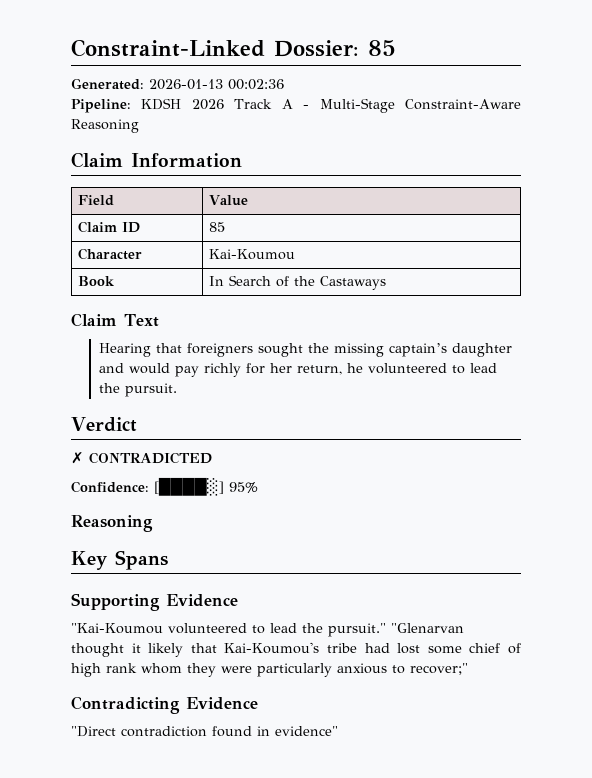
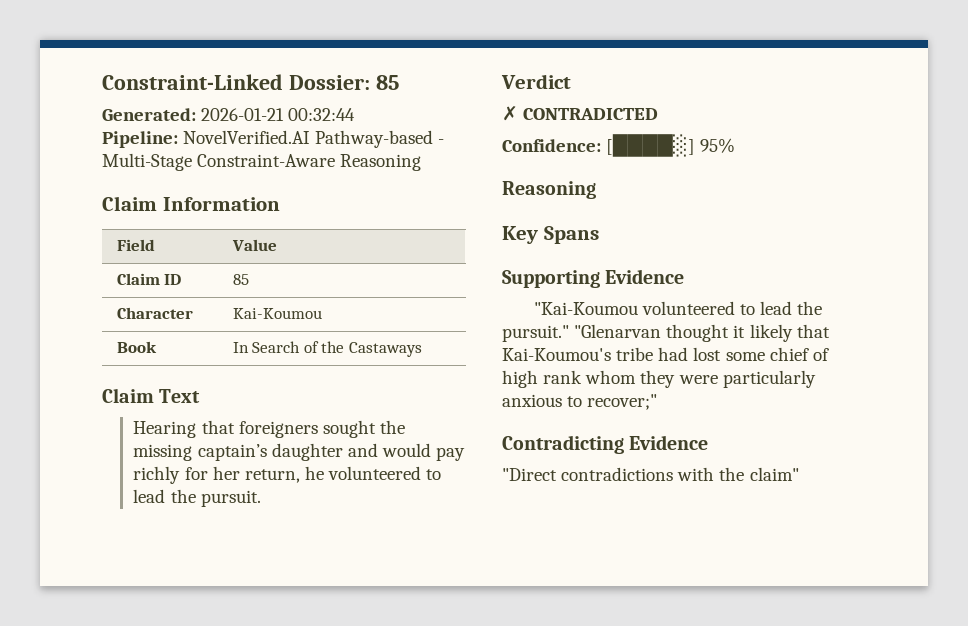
- Generated: 2026-01-13 00:02:36
+ Generated: 2026-01-21 00:32:44
- Pipeline: KDSH 2026 Track A - Multi-Stage Constraint-Aware Reasoning
+ Pipeline: NovelVerified.AI Pathway-based - Multi-Stage Constraint-Aware Reasoning
- "Direct contradiction found in evidence"
+ "Direct contradictions with the claim"

